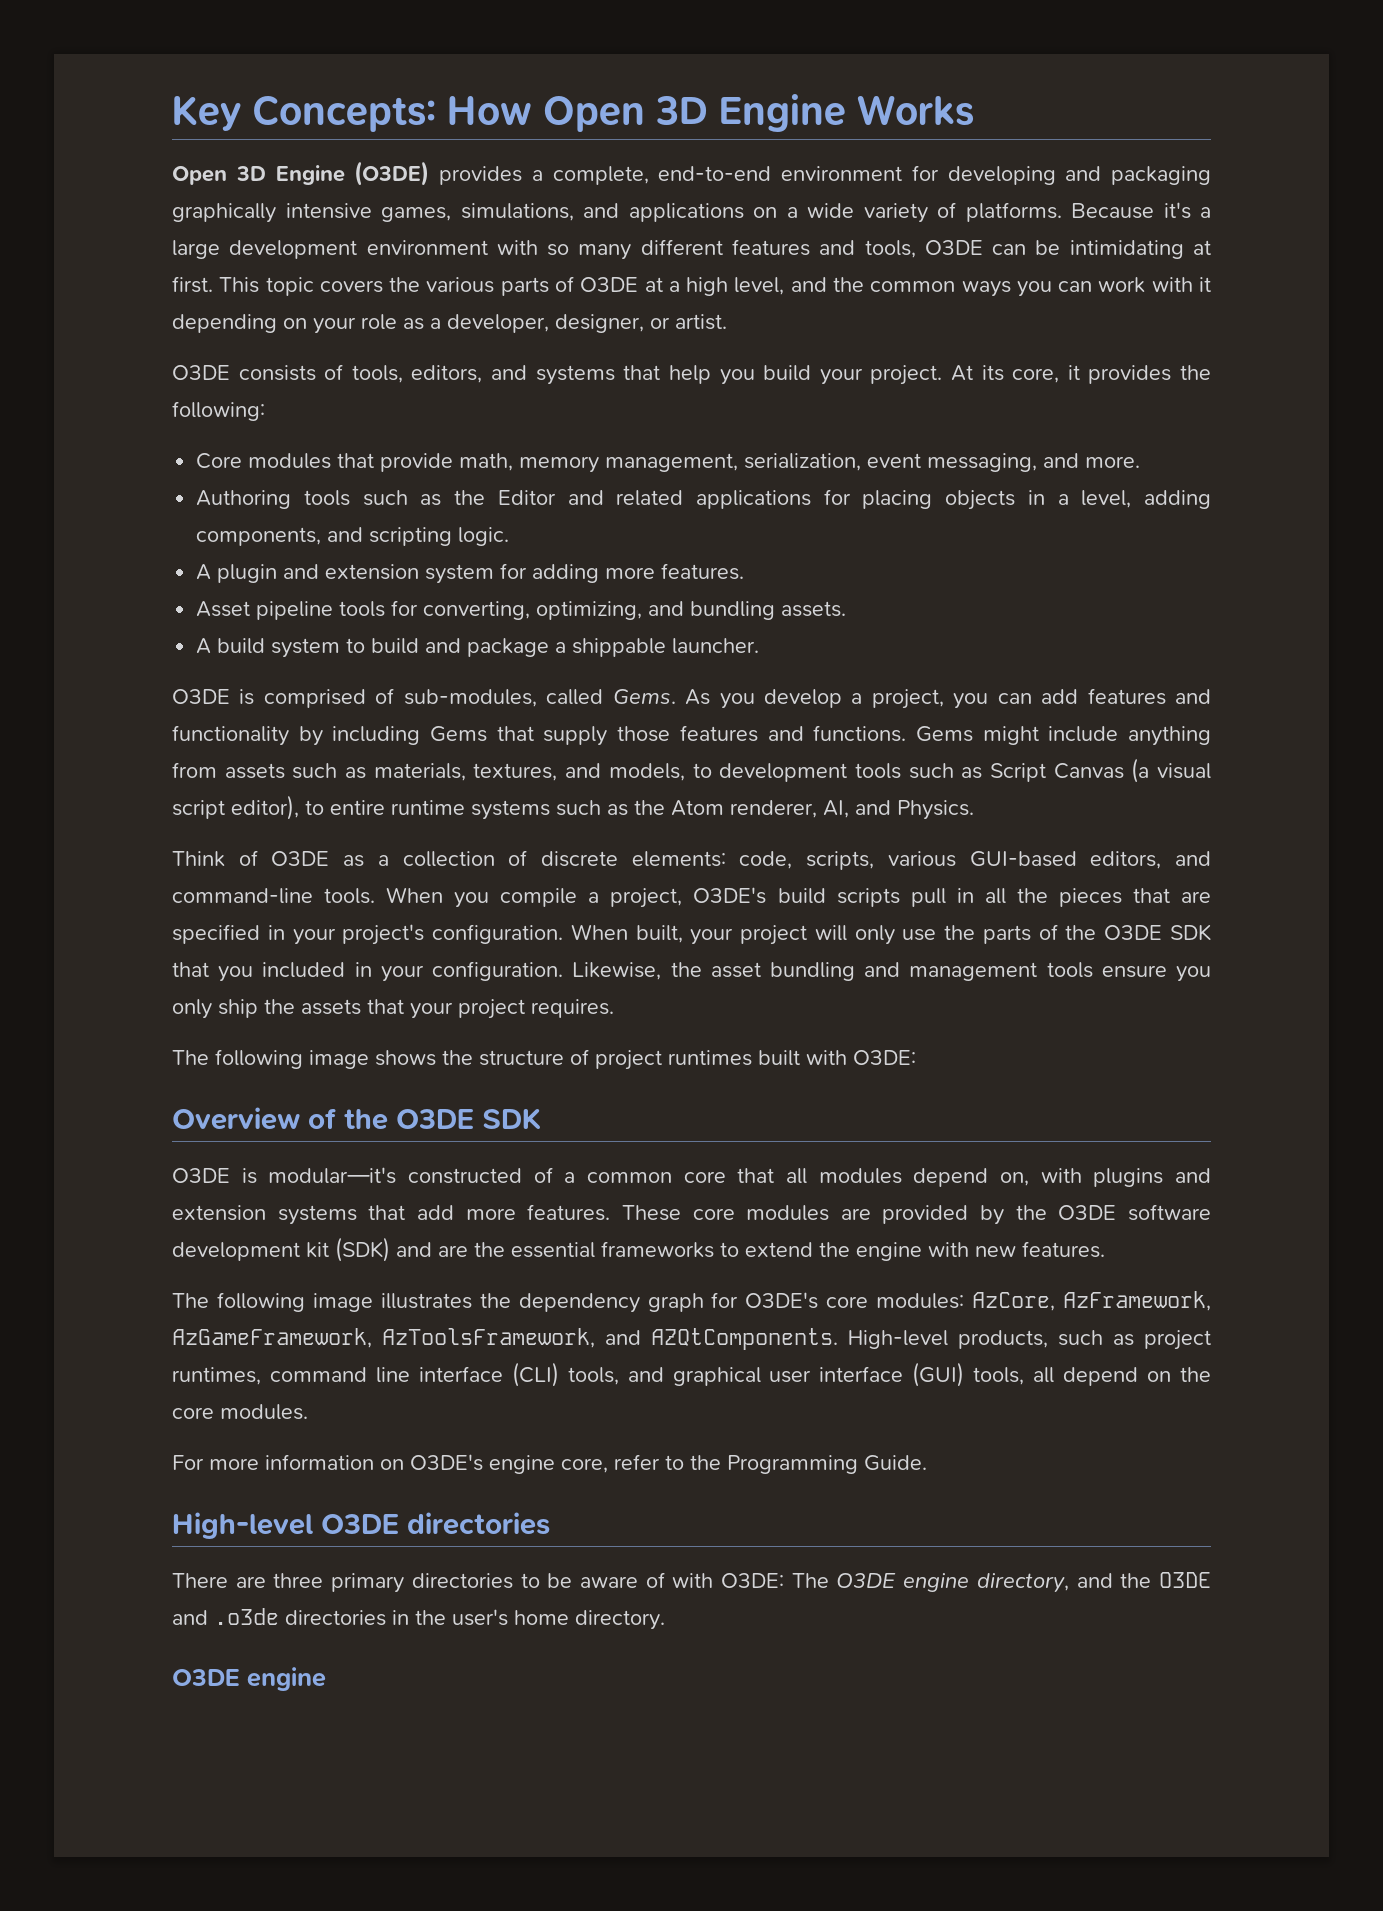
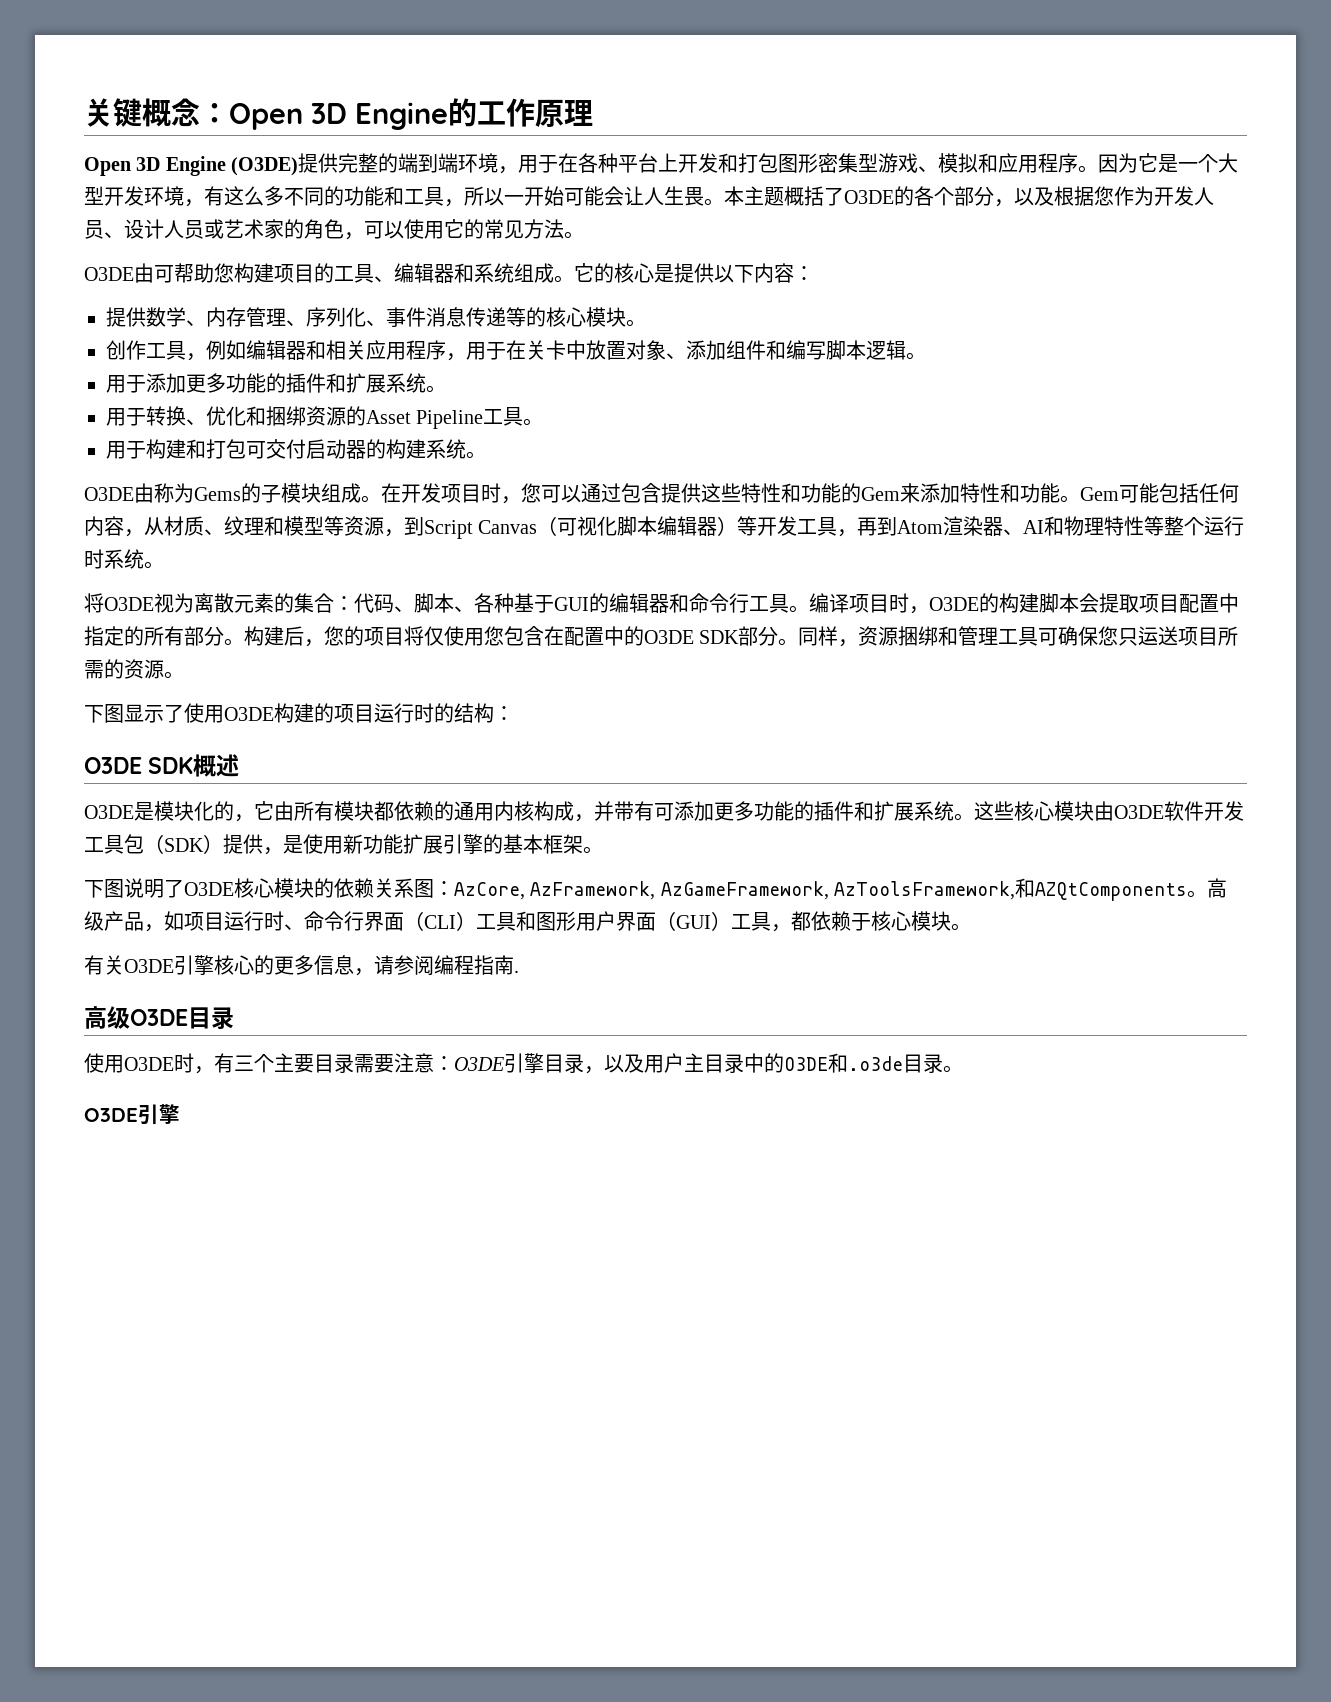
- Key Concepts: How Open 3D Engine Works
+ 关键概念：Open 3D Engine的工作原理
- Open 3D Engine (O3DE) provides a complete, end-to-end environment for developing and packaging graphically intensive games, simulations, and applications on a wide variety of platforms. Because it's a large development environment with so many different features and tools, O3DE can be intimidating at first. This topic covers the various parts of O3DE at a high level, and the common ways you can work with it depending on your role as a developer, designer, or artist.
- O3DE consists of tools, editors, and systems that help you build your project. At its core, it provides the following:
- Core modules that provide math, memory management, serialization, event messaging, and more.
- Authoring tools such as the Editor and related applications for placing objects in a level, adding components, and scripting logic.
- A plugin and extension system for adding more features.
- Asset pipeline tools for converting, optimizing, and bundling assets.
- A build system to build and package a shippable launcher.
- O3DE is comprised of sub-modules, called Gems. As you develop a project, you can add features and functionality by including Gems that supply those features and functions. Gems might include anything from assets such as materials, textures, and models, to development tools such as Script Canvas (a visual script editor), to entire runtime systems such as the Atom renderer, AI, and Physics.
- Think of O3DE as a collection of discrete elements: code, scripts, various GUI-based editors, and command-line tools. When you compile a project, O3DE's build scripts pull in all the pieces that are specified in your project's configuration. When built, your project will only use the parts of the O3DE SDK that you included in your configuration. Likewise, the asset bundling and management tools ensure you only ship the assets that your project requires.
- The following image shows the structure of project runtimes built with O3DE:
- Overview of the O3DE SDK
- O3DE is modular—it's constructed of a common core that all modules depend on, with plugins and extension systems that add more features. These core modules are provided by the O3DE software development kit (SDK) and are the essential frameworks to extend the engine with new features.
- The following image illustrates the dependency graph for O3DE's core modules: AzCore, AzFramework, AzGameFramework, AzToolsFramework, and AZQtComponents. High-level products, such as project runtimes, command line interface (CLI) tools, and graphical user interface (GUI) tools, all depend on the core modules.
- For more information on O3DE's engine core, refer to the Programming Guide.
- High-level O3DE directories
- There are three primary directories to be aware of with O3DE: The O3DE engine directory, and the O3DE and .o3de directories in the user's home directory.
- O3DE engine
+ Open 3D Engine (O3DE)提供完整的端到端环境，用于在各种平台上开发和打包图形密集型游戏、模拟和应用程序。因为它是一个大型开发环境，有这么多不同的功能和工具，所以一开始可能会让人生畏。本主题概括了O3DE的各个部分，以及根据您作为开发人员、设计人员或艺术家的角色，可以使用它的常见方法。
+ O3DE由可帮助您构建项目的工具、编辑器和系统组成。它的核心是提供以下内容：
+ 提供数学、内存管理、序列化、事件消息传递等的核心模块。
+ 创作工具，例如编辑器和相关应用程序，用于在关卡中放置对象、添加组件和编写脚本逻辑。
+ 用于添加更多功能的插件和扩展系统。
+ 用于转换、优化和捆绑资源的Asset Pipeline工具。
+ 用于构建和打包可交付启动器的构建系统。
+ O3DE由称为Gems的子模块组成。在开发项目时，您可以通过包含提供这些特性和功能的Gem来添加特性和功能。Gem可能包括任何内容，从材质、纹理和模型等资源，到Script Canvas（可视化脚本编辑器）等开发工具，再到Atom渲染器、AI和物理特性等整个运行时系统。
+ 将O3DE视为离散元素的集合：代码、脚本、各种基于GUI的编辑器和命令行工具。编译项目时，O3DE的构建脚本会提取项目配置中指定的所有部分。构建后，您的项目将仅使用您包含在配置中的O3DE SDK部分。同样，资源捆绑和管理工具可确保您只运送项目所需的资源。
+ 下图显示了使用O3DE构建的项目运行时的结构：
+ O3DE SDK概述
+ O3DE是模块化的，它由所有模块都依赖的通用内核构成，并带有可添加更多功能的插件和扩展系统。这些核心模块由O3DE软件开发工具包（SDK）提供，是使用新功能扩展引擎的基本框架。
+ 下图说明了O3DE核心模块的依赖关系图：AzCore, AzFramework, AzGameFramework, AzToolsFramework,和AZQtComponents。高级产品，如项目运行时、命令行界面（CLI）工具和图形用户界面（GUI）工具，都依赖于核心模块。
+ 有关O3DE引擎核心的更多信息，请参阅编程指南.
+ 高级O3DE目录
+ 使用O3DE时，有三个主要目录需要注意：O3DE引擎目录，以及用户主目录中的O3DE和.o3de目录。
+ O3DE引擎

